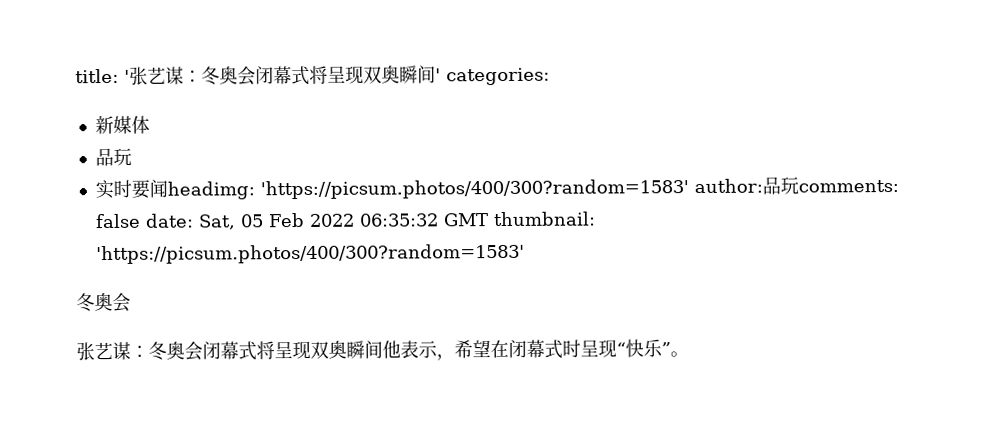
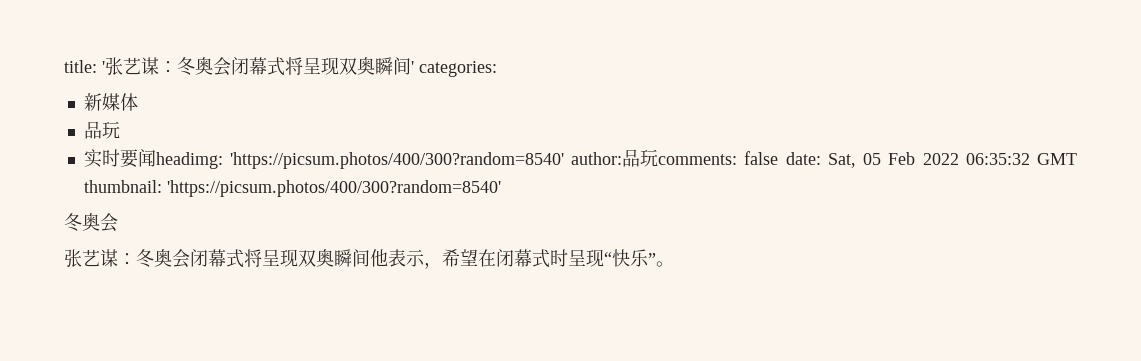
- 实时要闻headimg: 'https://picsum.photos/400/300?random=1583' author:品玩comments: false date: Sat, 05 Feb 2022 06:35:32 GMT thumbnail: 'https://picsum.photos/400/300?random=1583'
+ 实时要闻headimg: 'https://picsum.photos/400/300?random=8540' author:品玩comments: false date: Sat, 05 Feb 2022 06:35:32 GMT thumbnail: 'https://picsum.photos/400/300?random=8540'

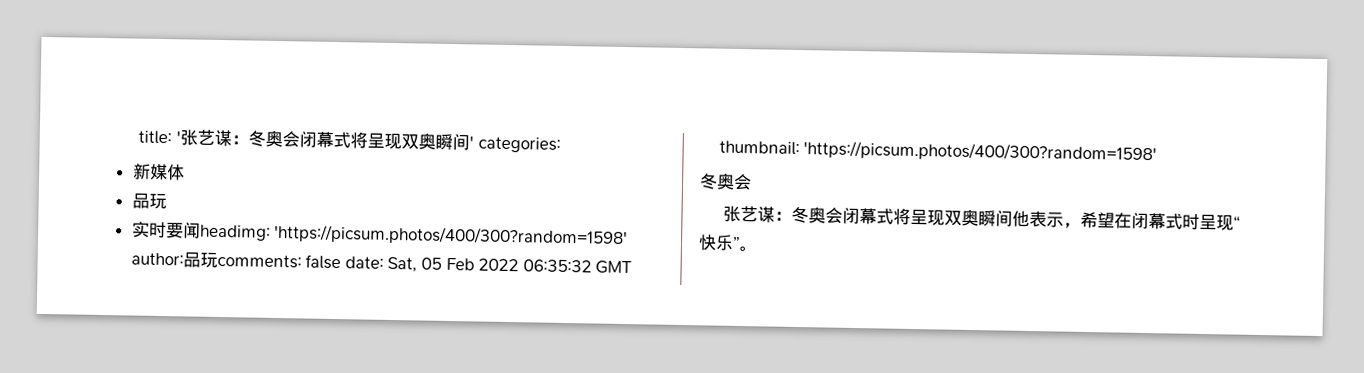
- 实时要闻headimg: 'https://picsum.photos/400/300?random=8540' author:品玩comments: false date: Sat, 05 Feb 2022 06:35:32 GMT thumbnail: 'https://picsum.photos/400/300?random=8540'
+ 实时要闻headimg: 'https://picsum.photos/400/300?random=1598' author:品玩comments: false date: Sat, 05 Feb 2022 06:35:32 GMT thumbnail: 'https://picsum.photos/400/300?random=1598'

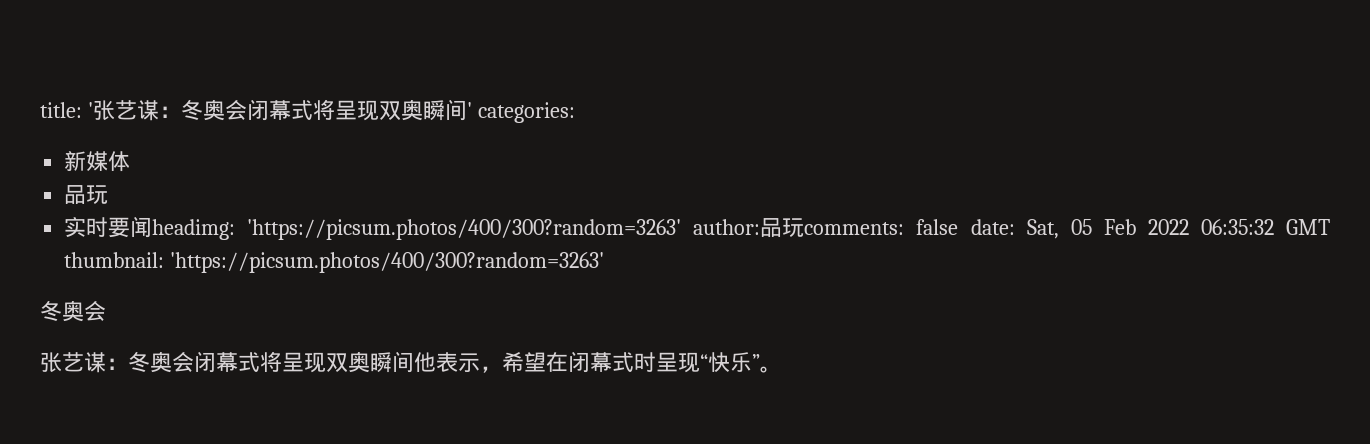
- 实时要闻headimg: 'https://picsum.photos/400/300?random=1598' author:品玩comments: false date: Sat, 05 Feb 2022 06:35:32 GMT thumbnail: 'https://picsum.photos/400/300?random=1598'
+ 实时要闻headimg: 'https://picsum.photos/400/300?random=3263' author:品玩comments: false date: Sat, 05 Feb 2022 06:35:32 GMT thumbnail: 'https://picsum.photos/400/300?random=3263'

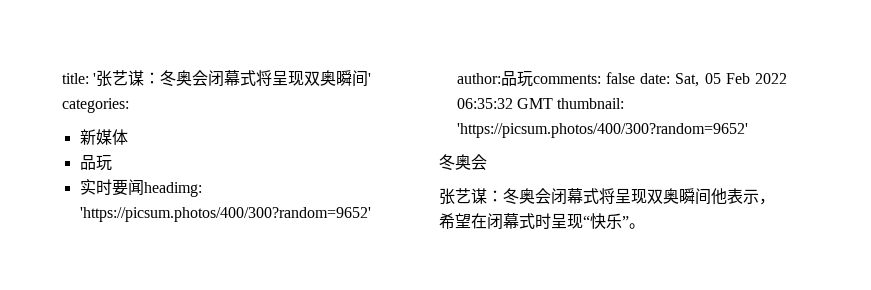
- 实时要闻headimg: 'https://picsum.photos/400/300?random=3263' author:品玩comments: false date: Sat, 05 Feb 2022 06:35:32 GMT thumbnail: 'https://picsum.photos/400/300?random=3263'
+ 实时要闻headimg: 'https://picsum.photos/400/300?random=9652' author:品玩comments: false date: Sat, 05 Feb 2022 06:35:32 GMT thumbnail: 'https://picsum.photos/400/300?random=9652'

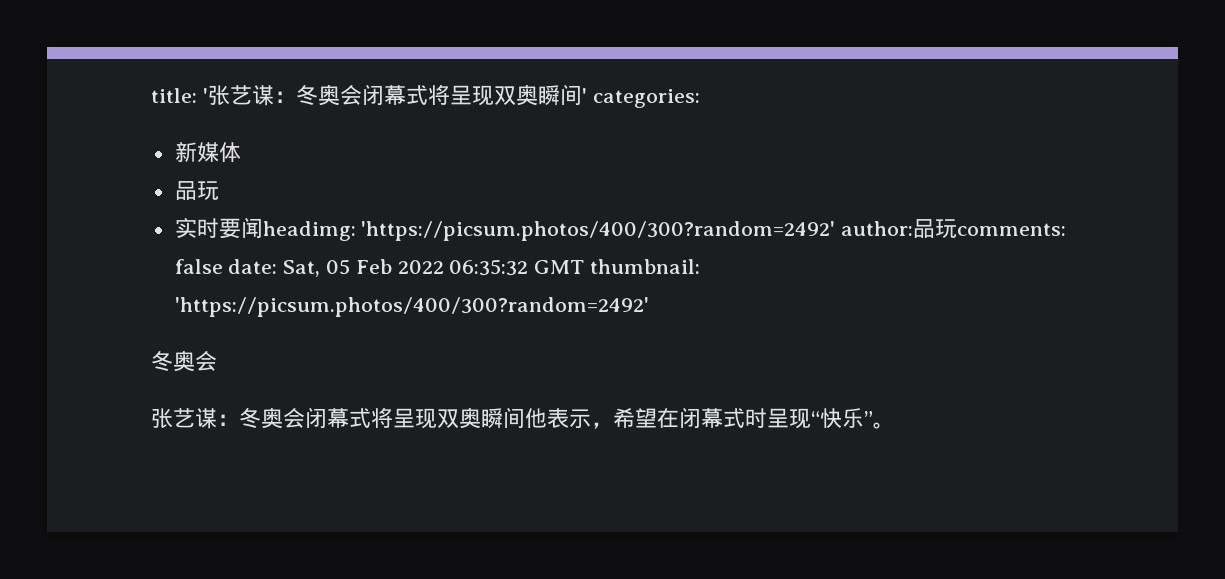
- 实时要闻headimg: 'https://picsum.photos/400/300?random=9652' author:品玩comments: false date: Sat, 05 Feb 2022 06:35:32 GMT thumbnail: 'https://picsum.photos/400/300?random=9652'
+ 实时要闻headimg: 'https://picsum.photos/400/300?random=2492' author:品玩comments: false date: Sat, 05 Feb 2022 06:35:32 GMT thumbnail: 'https://picsum.photos/400/300?random=2492'

